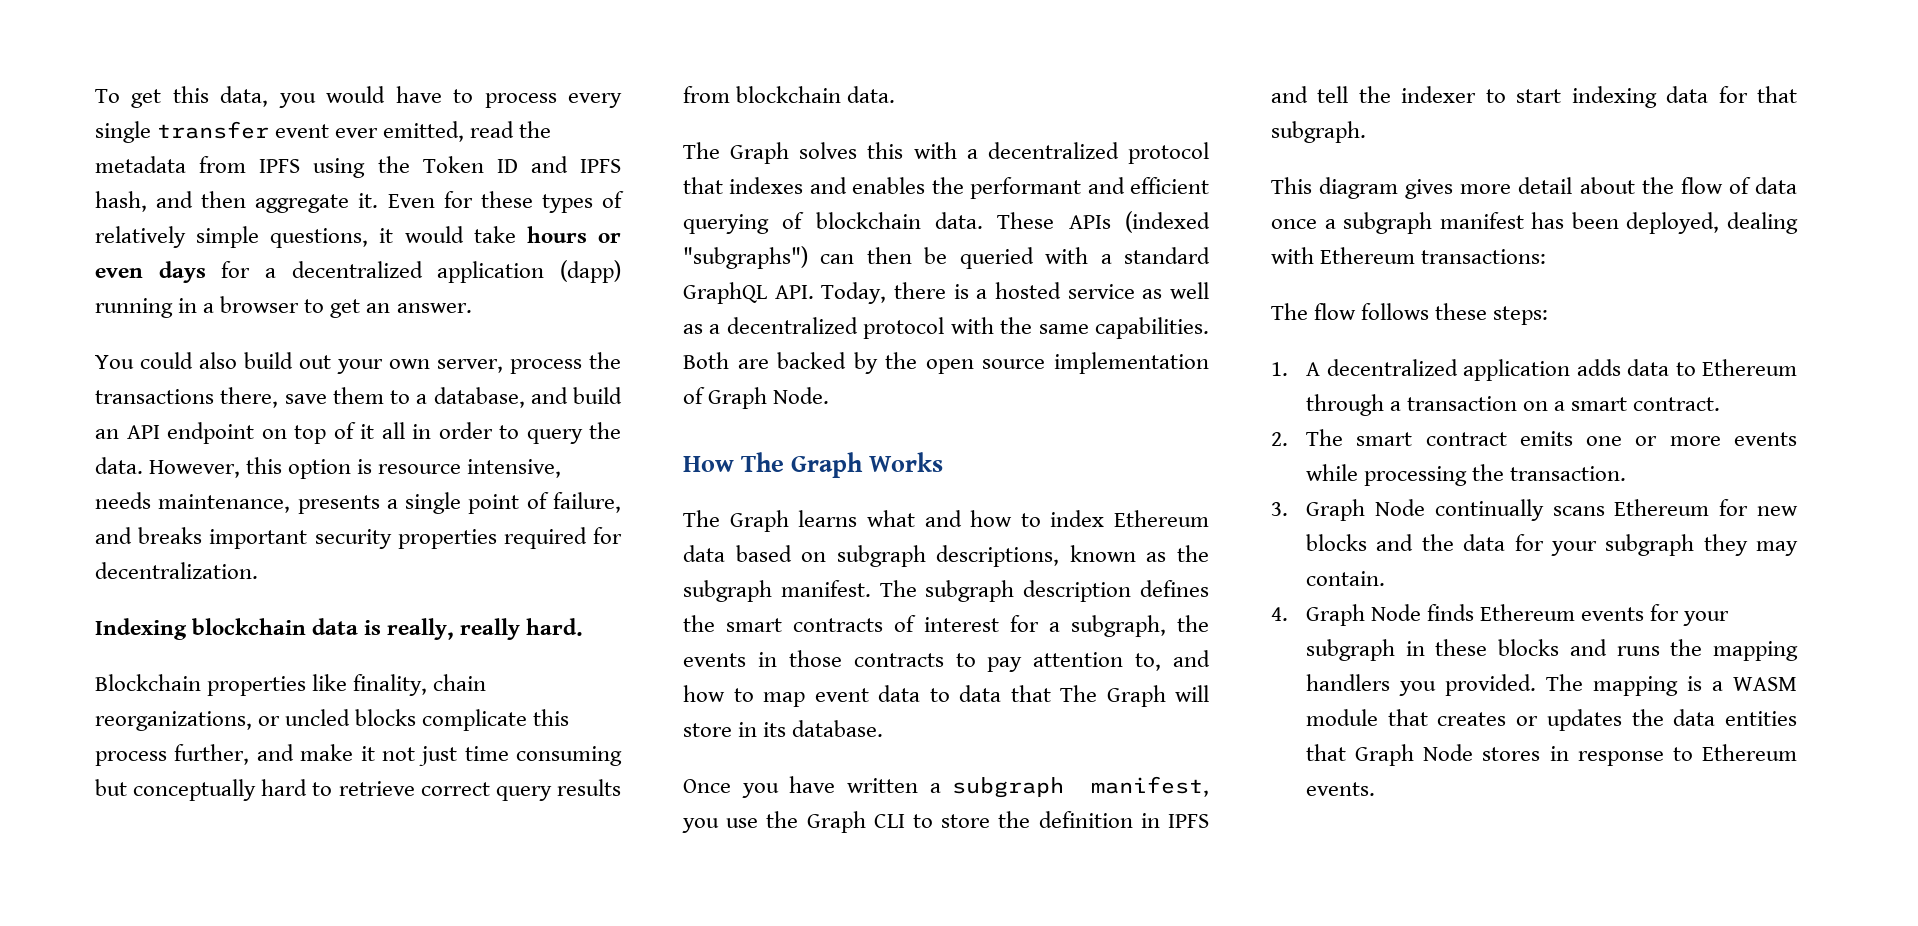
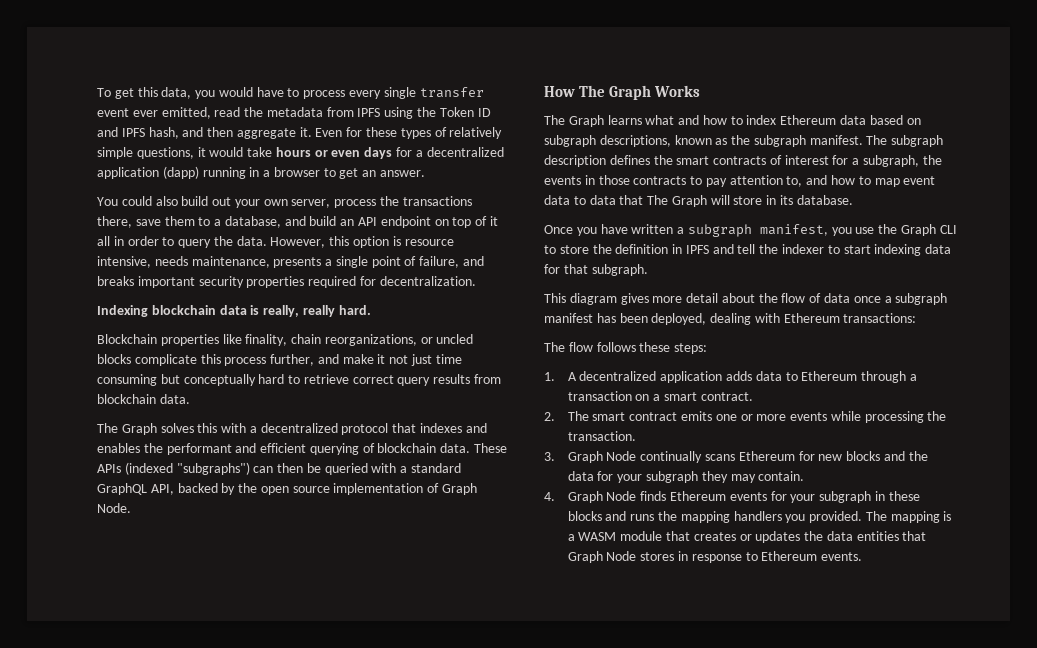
- These APIs (indexed "subgraphs") can then be queried with a standard GraphQL API. Today, there is a hosted service as well as a decentralized protocol with the same capabilities. Both are backed by the open source implementation of Graph Node.
+ These APIs (indexed "subgraphs") can then be queried with a standard GraphQL API, backed by the open source implementation of Graph Node.

